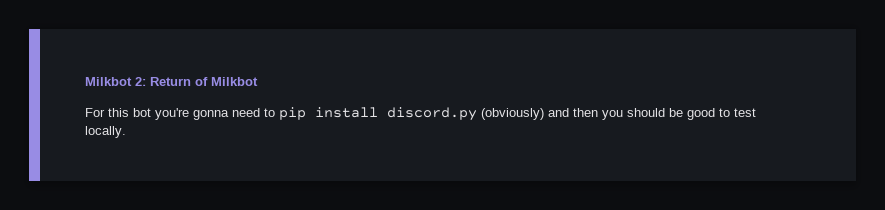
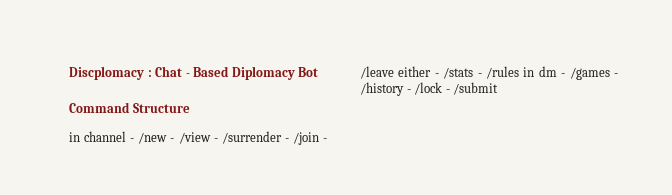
- Milkbot 2: Return of Milkbot
- For this bot you're gonna need to pip install discord.py (obviously) and then you should be good to test locally.
+ Discplomacy : Chat - Based Diplomacy Bot
+ Command Structure
+ in channel - /new - /view - /surrender - /join - /leave either - /stats - /rules in dm - /games - /history - /lock - /submit

